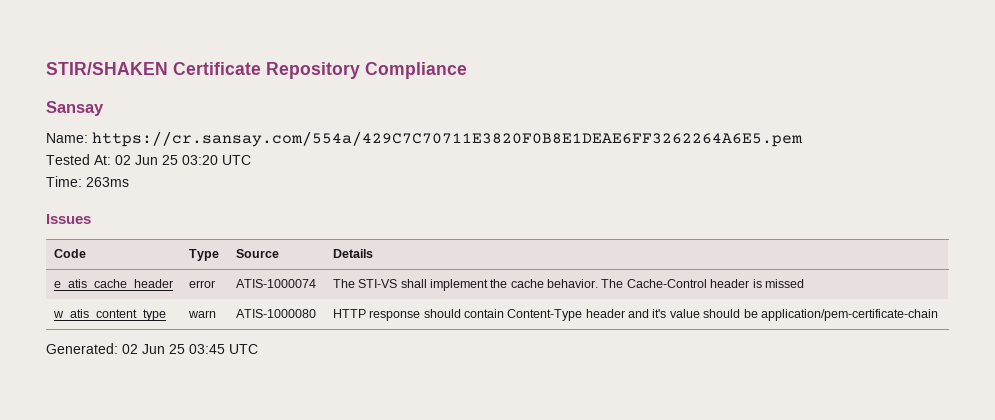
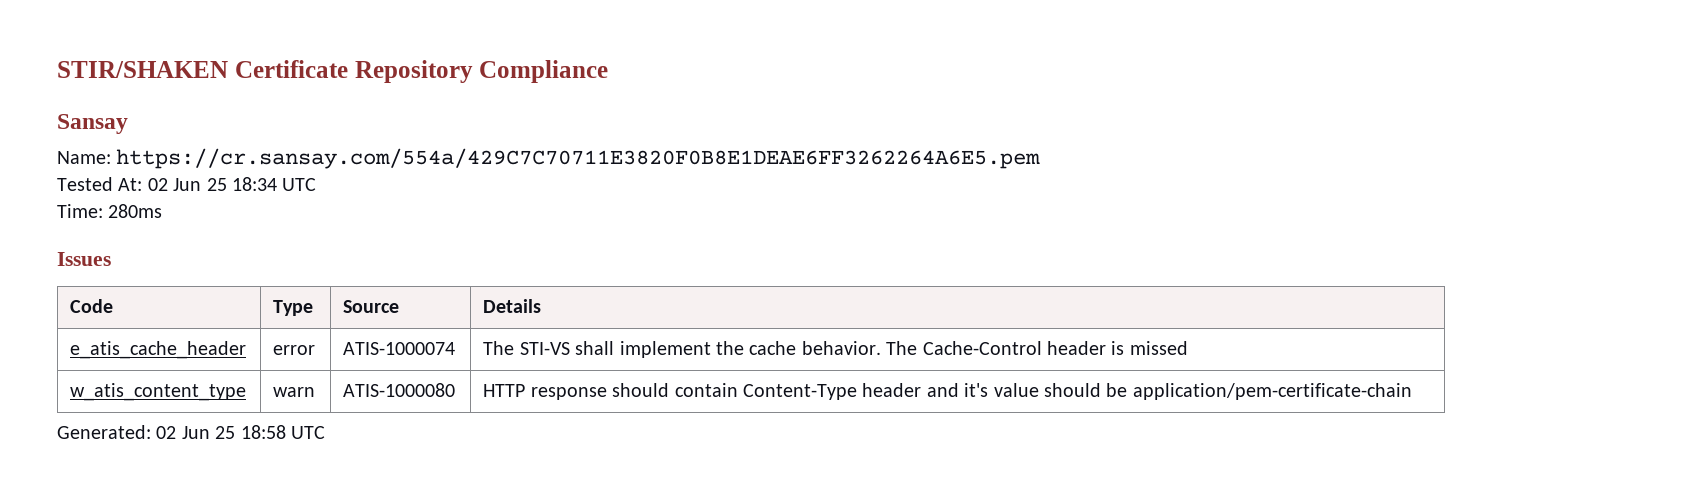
- Tested At: 02 Jun 25 03:20 UTC
+ Tested At: 02 Jun 25 18:34 UTC
- Time: 263ms
+ Time: 280ms
- Generated: 02 Jun 25 03:45 UTC
+ Generated: 02 Jun 25 18:58 UTC

